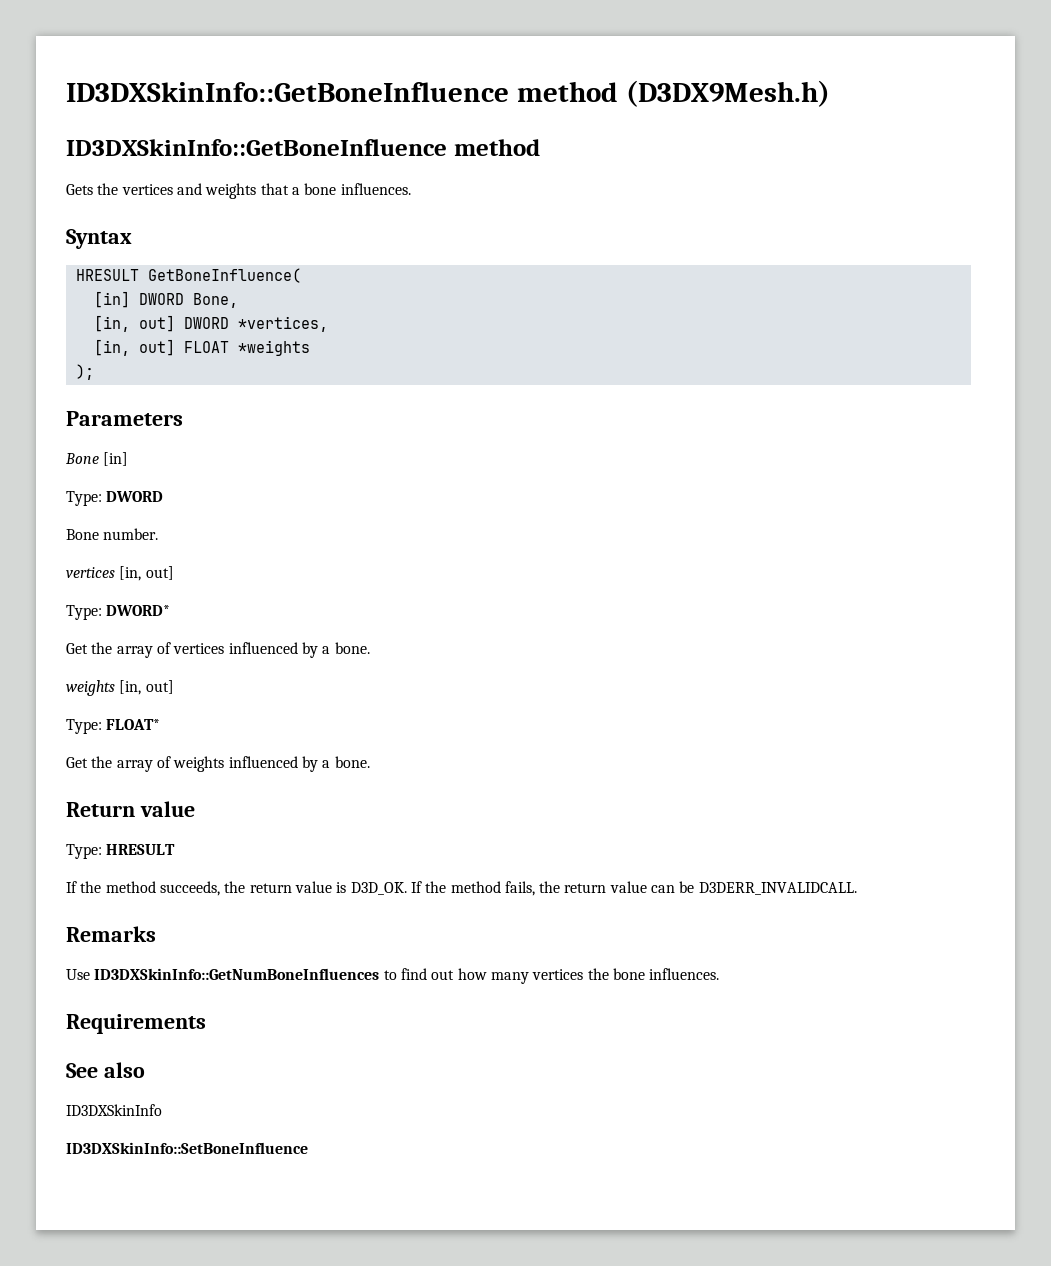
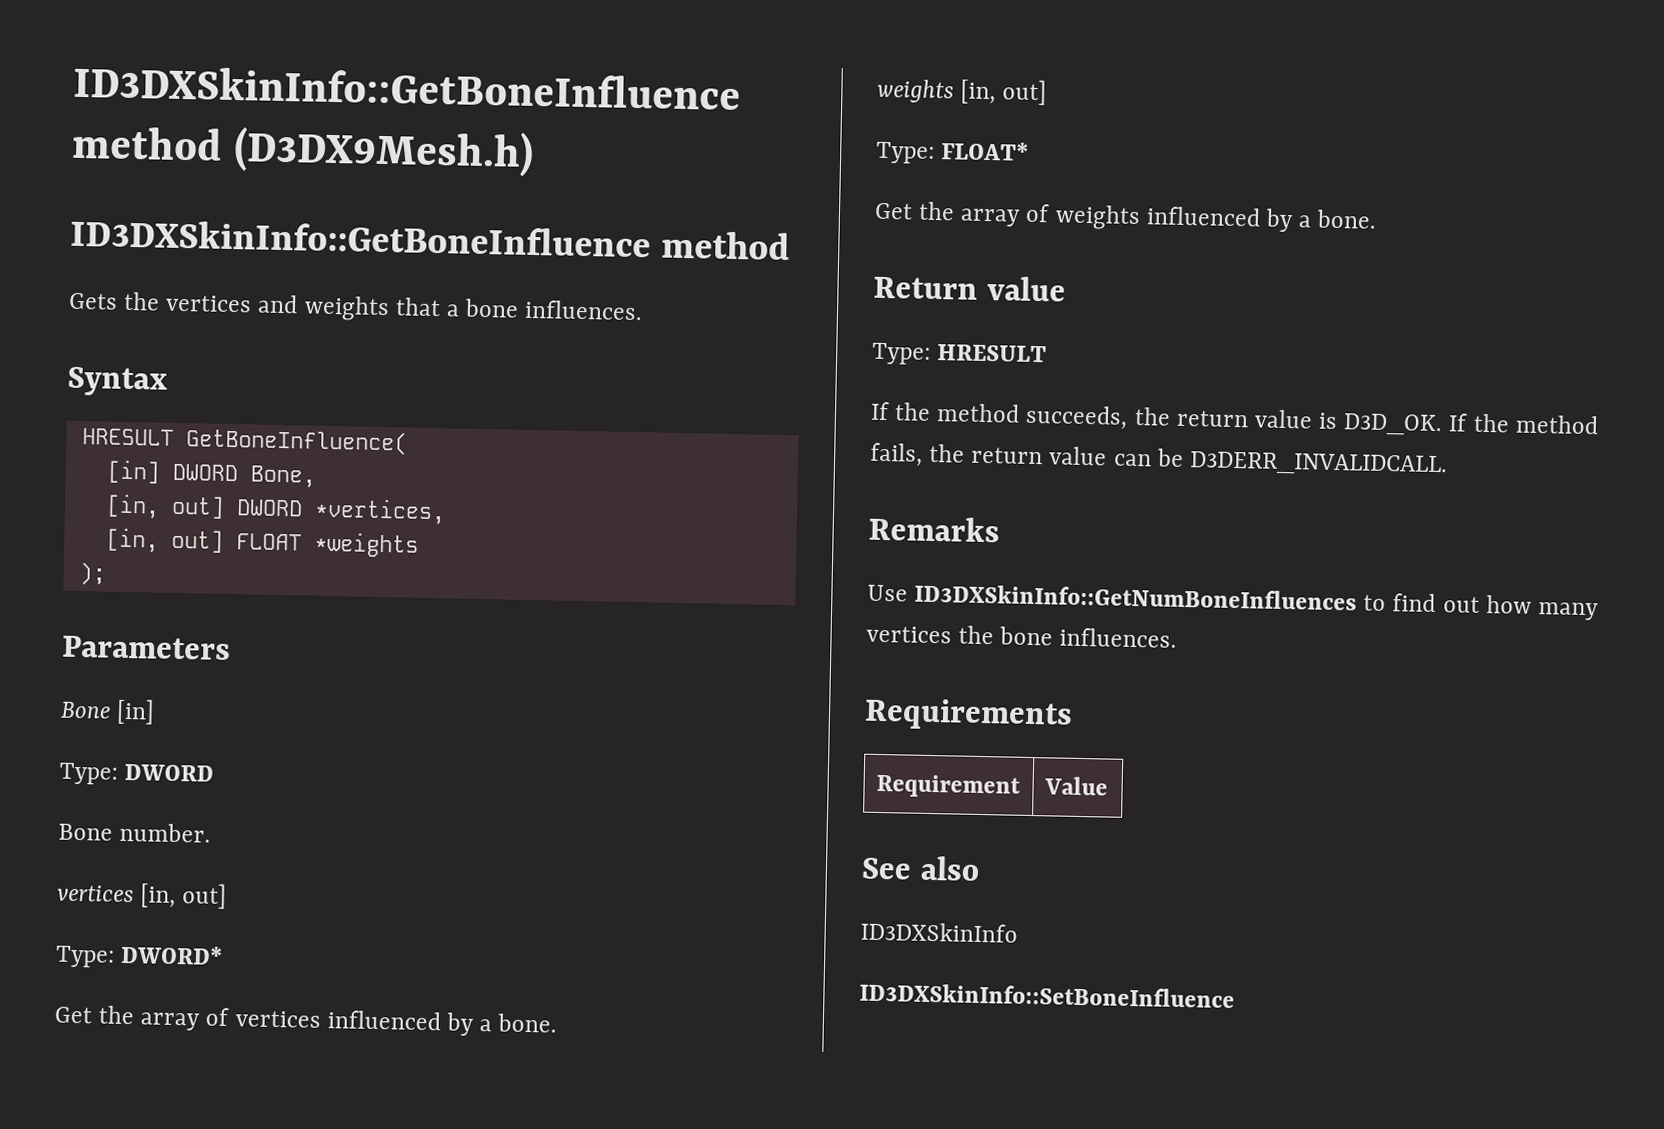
+ Requirement | Value

